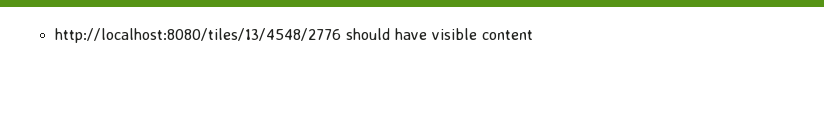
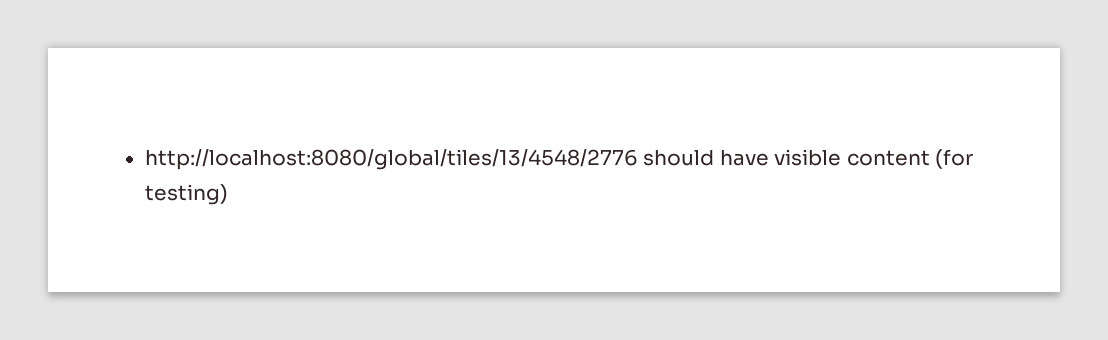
- http://localhost:8080/tiles/13/4548/2776 should have visible content
+ http://localhost:8080/global/tiles/13/4548/2776 should have visible content (for testing)

